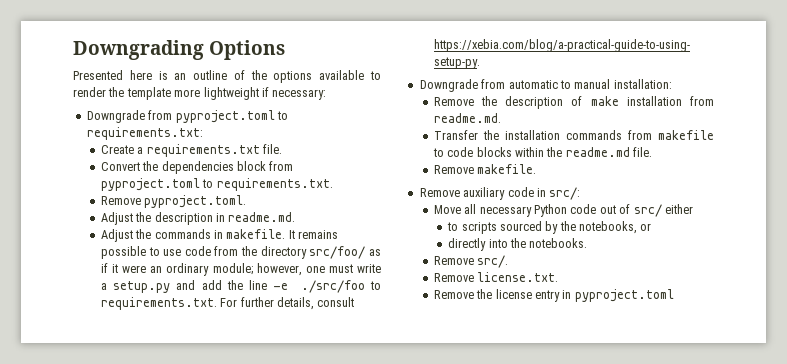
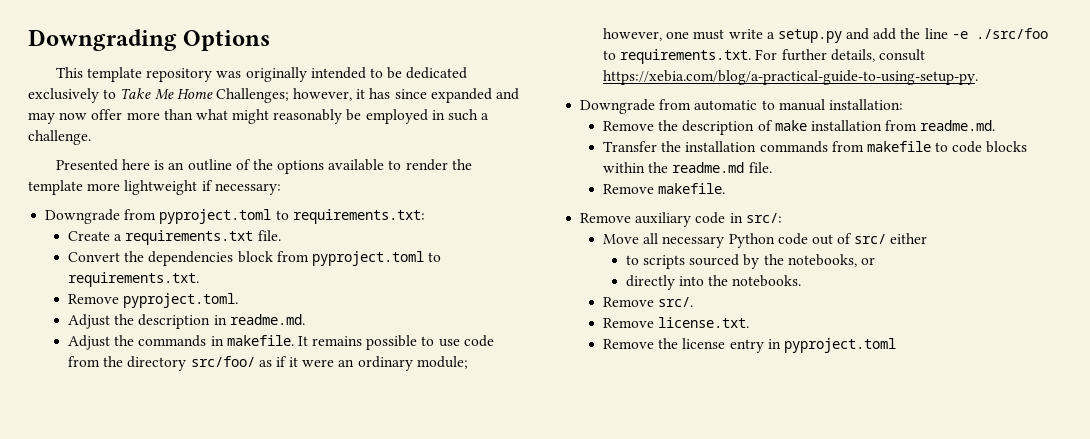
+ This template repository was originally intended to be dedicated exclusively to Take Me Home Challenges; however, it has since expanded and may now offer more than what might reasonably be employed in such a challenge.

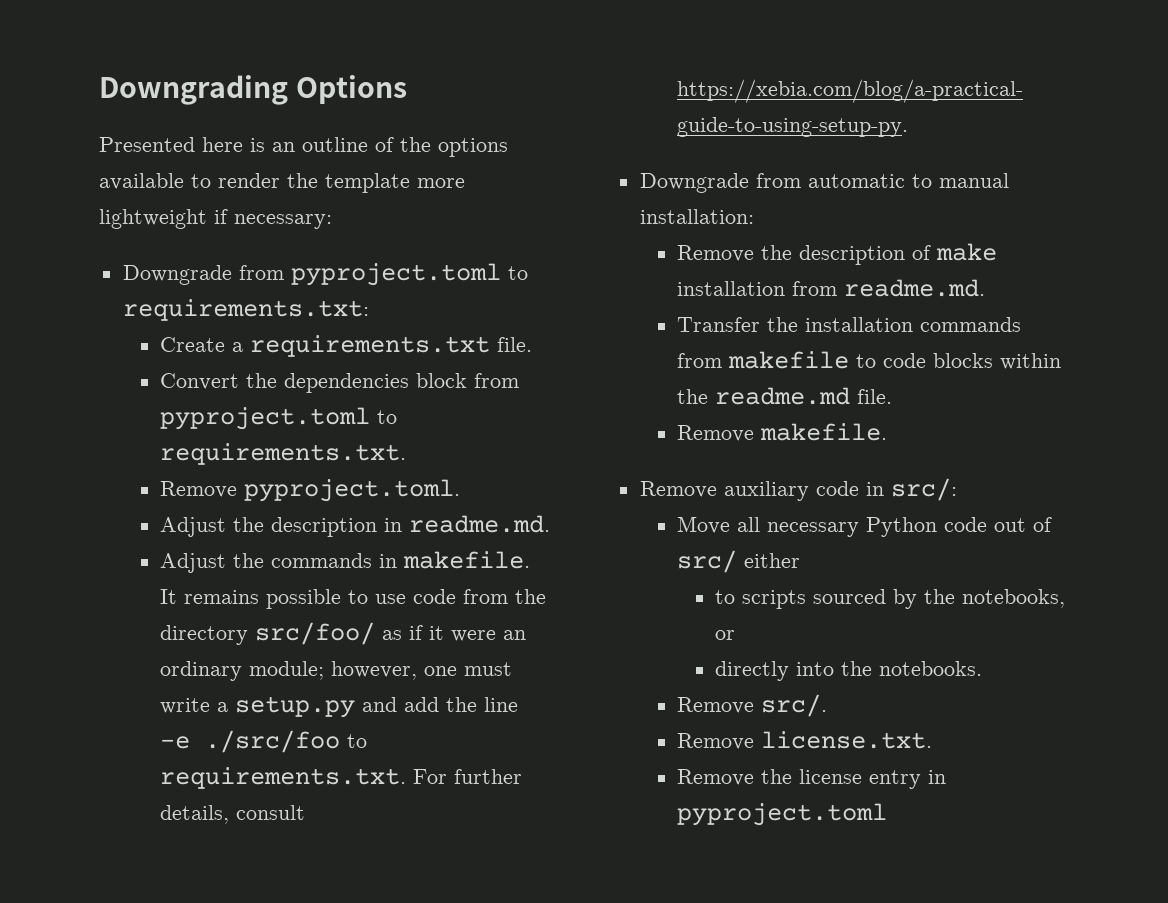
- This template repository was originally intended to be dedicated exclusively to Take Me Home Challenges; however, it has since expanded and may now offer more than what might reasonably be employed in such a challenge.

